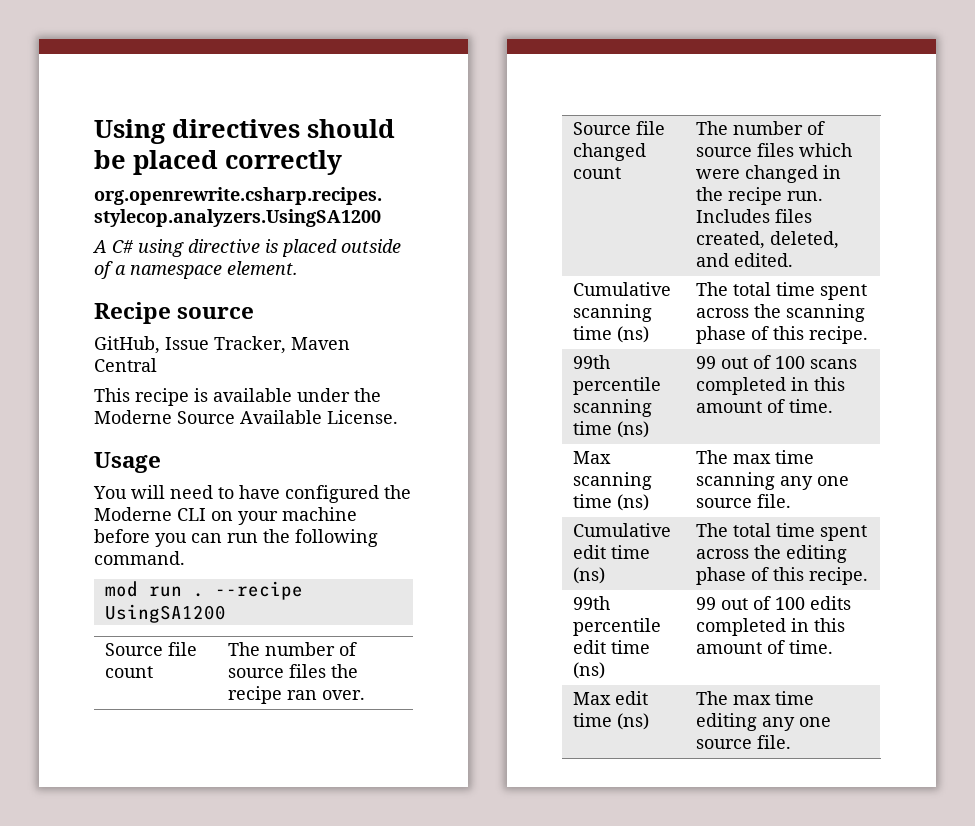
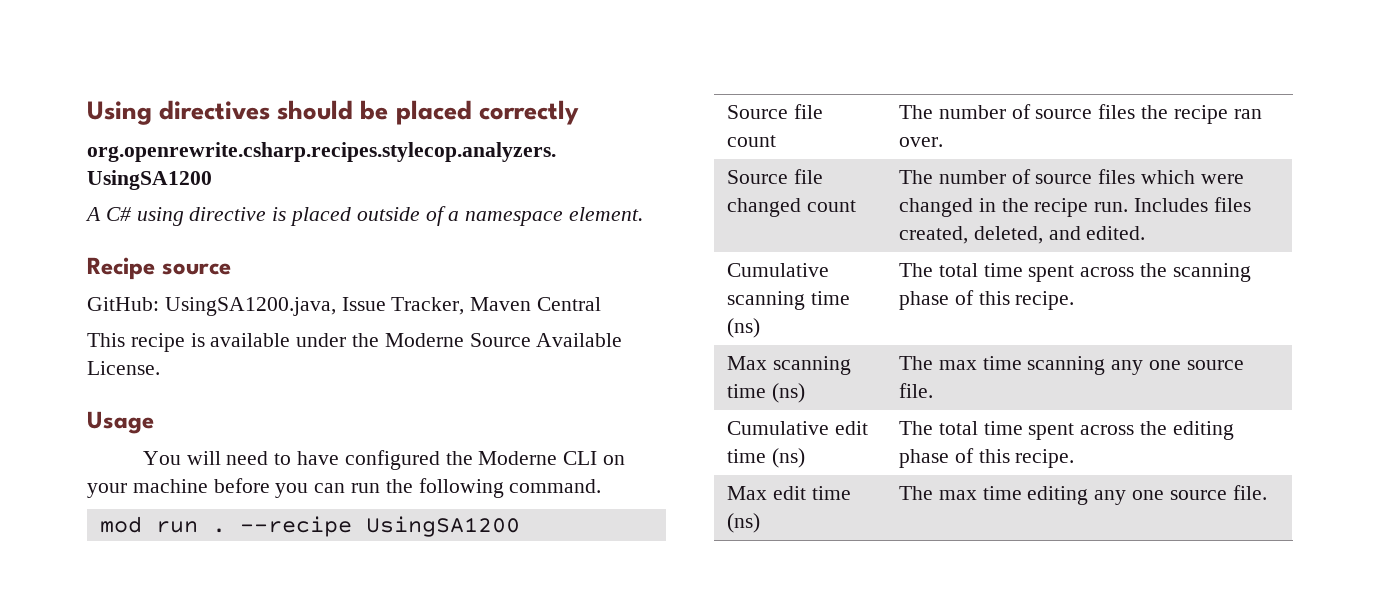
- GitHub, Issue Tracker, Maven Central
+ GitHub: UsingSA1200.java, Issue Tracker, Maven Central
- 99th percentile scanning time (ns) | 99 out of 100 scans completed in this amount of time.
- 99th percentile edit time (ns) | 99 out of 100 edits completed in this amount of time.

